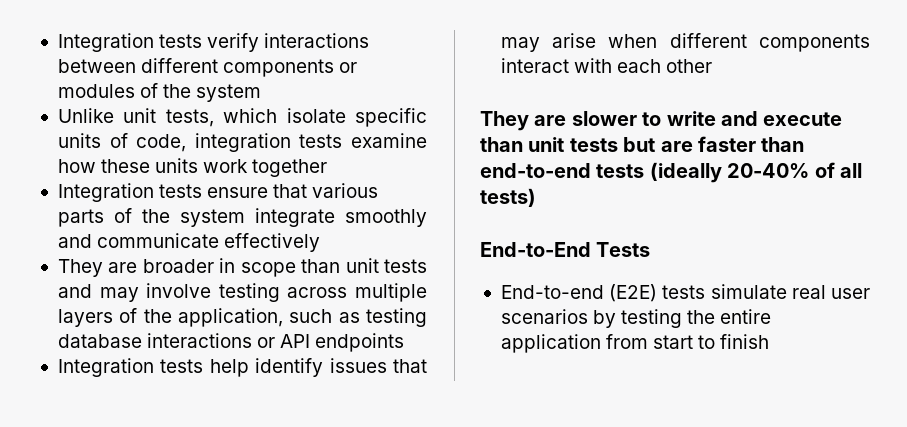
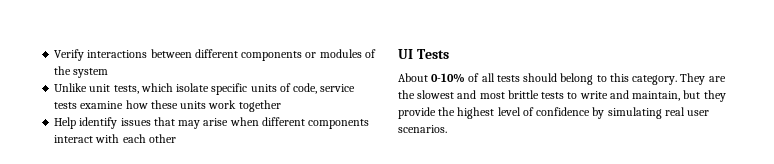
- Integration tests verify interactions between different components or modules of the system
+ Verify interactions between different components or modules of the system
- Unlike unit tests, which isolate specific units of code, integration tests examine how these units work together
+ Unlike unit tests, which isolate specific units of code, service tests examine how these units work together
- Integration tests ensure that various parts of the system integrate smoothly and communicate effectively
- They are broader in scope than unit tests and may involve testing across multiple layers of the application, such as testing database interactions or API endpoints
- Integration tests help identify issues that may arise when different components interact with each other
+ Help identify issues that may arise when different components interact with each other
- They are slower to write and execute than unit tests but are faster than end-to-end tests (ideally 20-40% of all tests)
- End-to-End Tests
- End-to-end (E2E) tests simulate real user scenarios by testing the entire application from start to finish
+ UI Tests
+ About 0-10% of all tests should belong to this category. They are the slowest and most brittle tests to write and maintain, but they provide the highest level of confidence by simulating real user scenarios.

